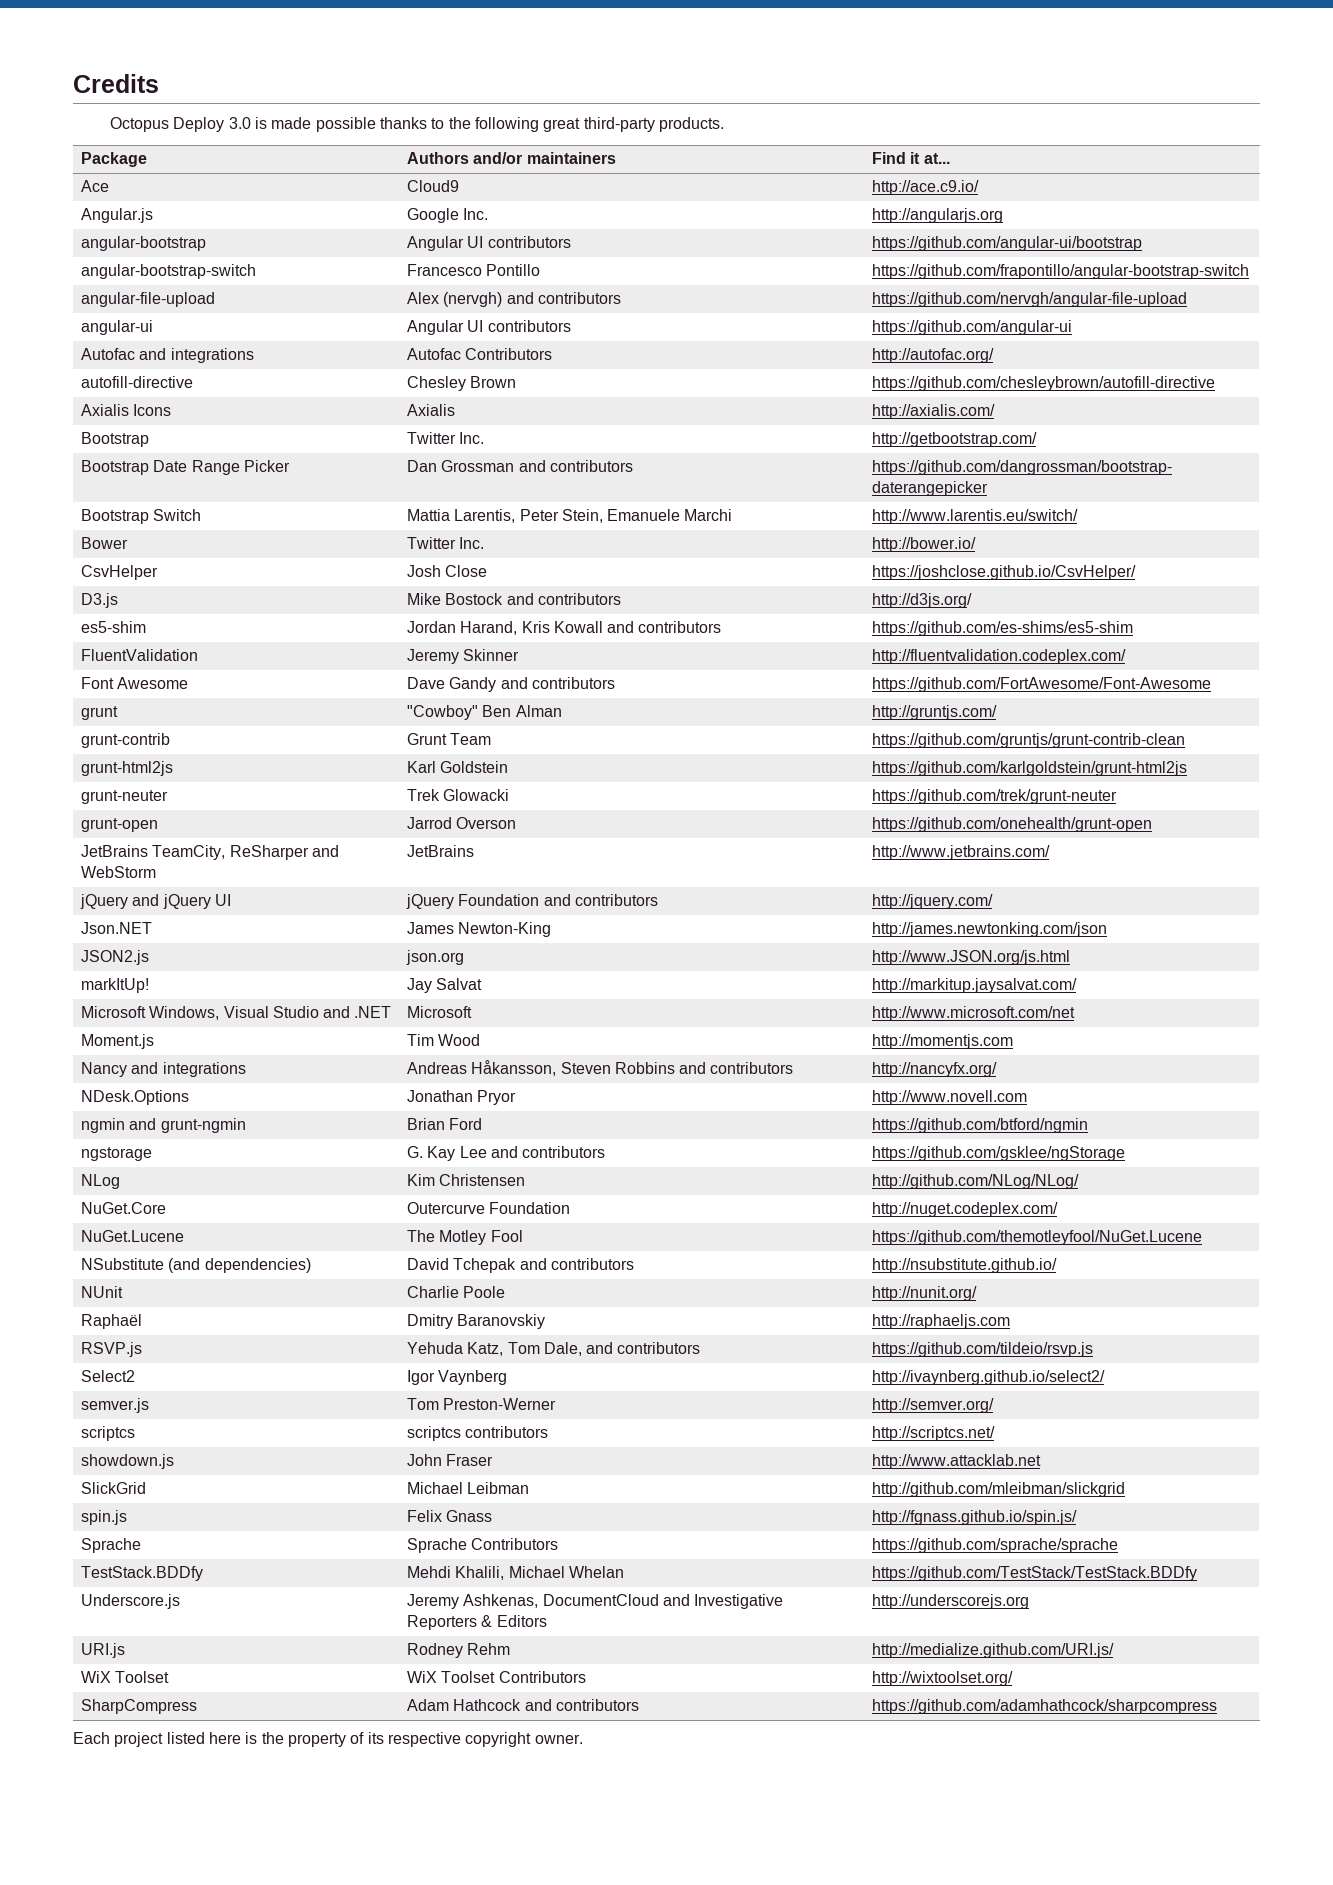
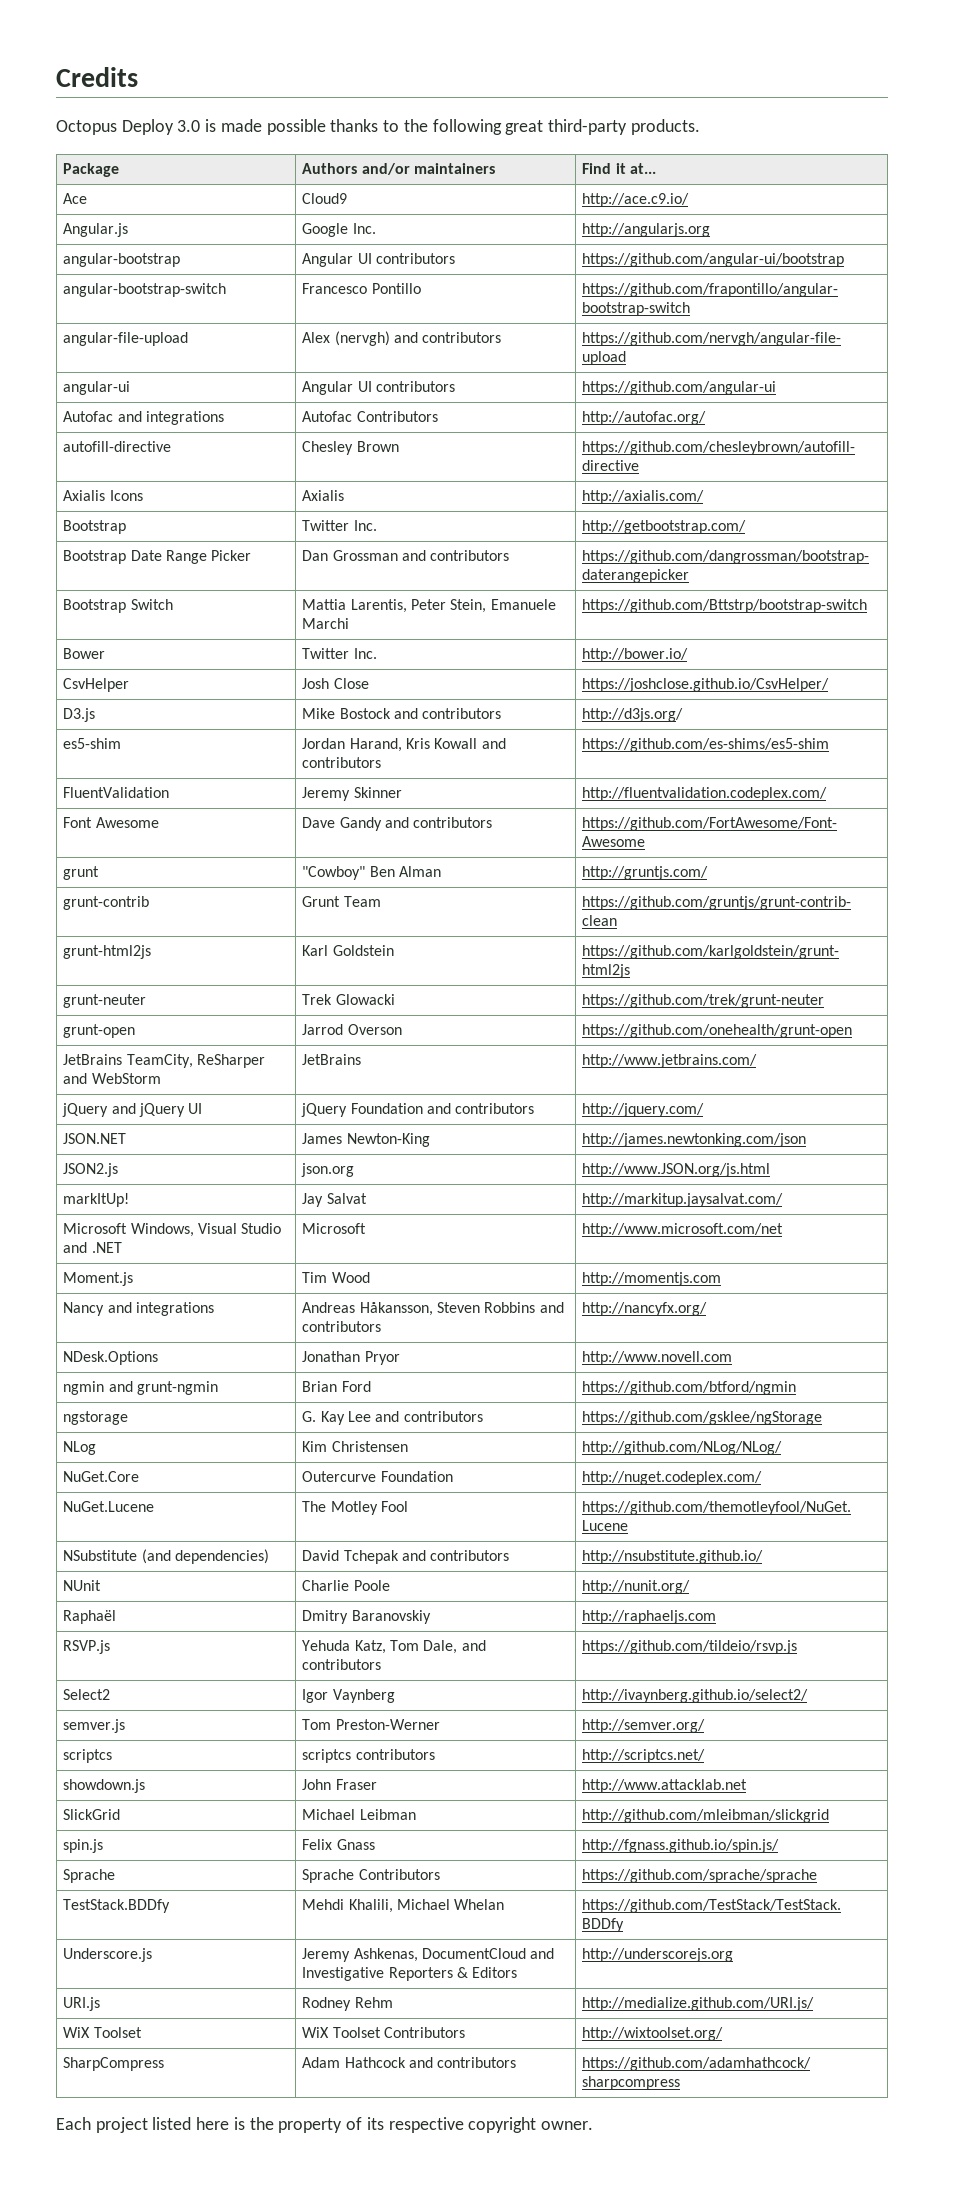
- Bootstrap Switch | Mattia Larentis, Peter Stein, Emanuele Marchi | http://www.larentis.eu/switch/
+ Bootstrap Switch | Mattia Larentis, Peter Stein, Emanuele Marchi | https://github.com/Bttstrp/bootstrap-switch
- Json.NET | James Newton-King | http://james.newtonking.com/json
+ JSON.NET | James Newton-King | http://james.newtonking.com/json

